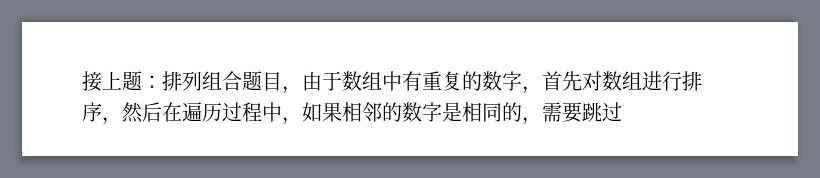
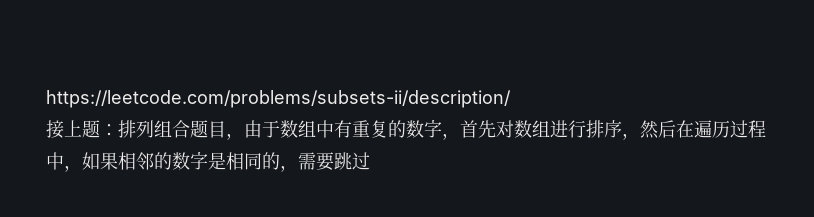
+ https://leetcode.com/problems/subsets-ii/description/

